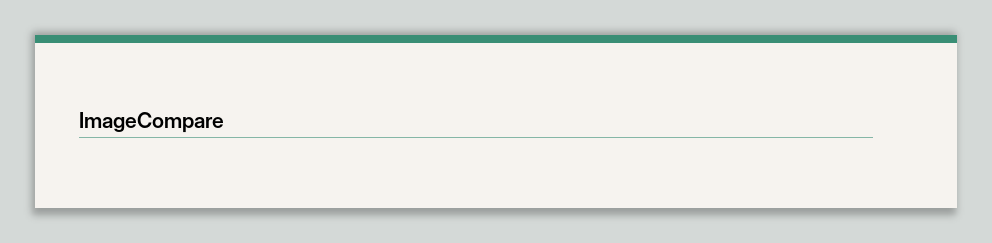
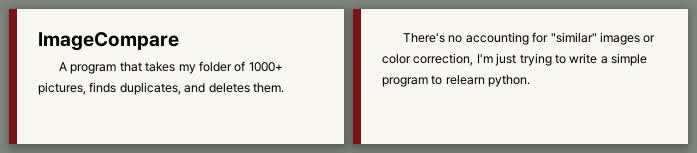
+ A program that takes my folder of 1000+ pictures, finds duplicates, and deletes them.
+ There's no accounting for "similar" images or color correction, I'm just trying to write a simple program to relearn python.

